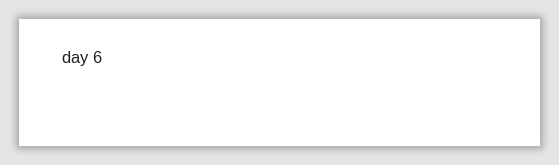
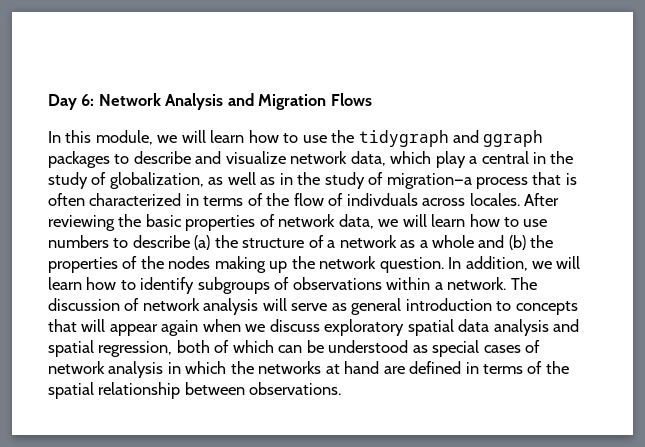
- day 6
+ Day 6: Network Analysis and Migration Flows
+ In this module, we will learn how to use the tidygraph and ggraph packages to describe and visualize network data, which play a central in the study of globalization, as well as in the study of migration—a process that is often characterized in terms of the flow of indivduals across locales. After reviewing the basic properties of network data, we will learn how to use numbers to describe (a) the structure of a network as a whole and (b) the properties of the nodes making up the network question. In addition, we will learn how to identify subgroups of observations within a network. The discussion of network analysis will serve as general introduction to concepts that will appear again when we discuss exploratory spatial data analysis and spatial regression, both of which can be understood as special cases of network analysis in which the networks at hand are defined in terms of the spatial relationship between observations.

